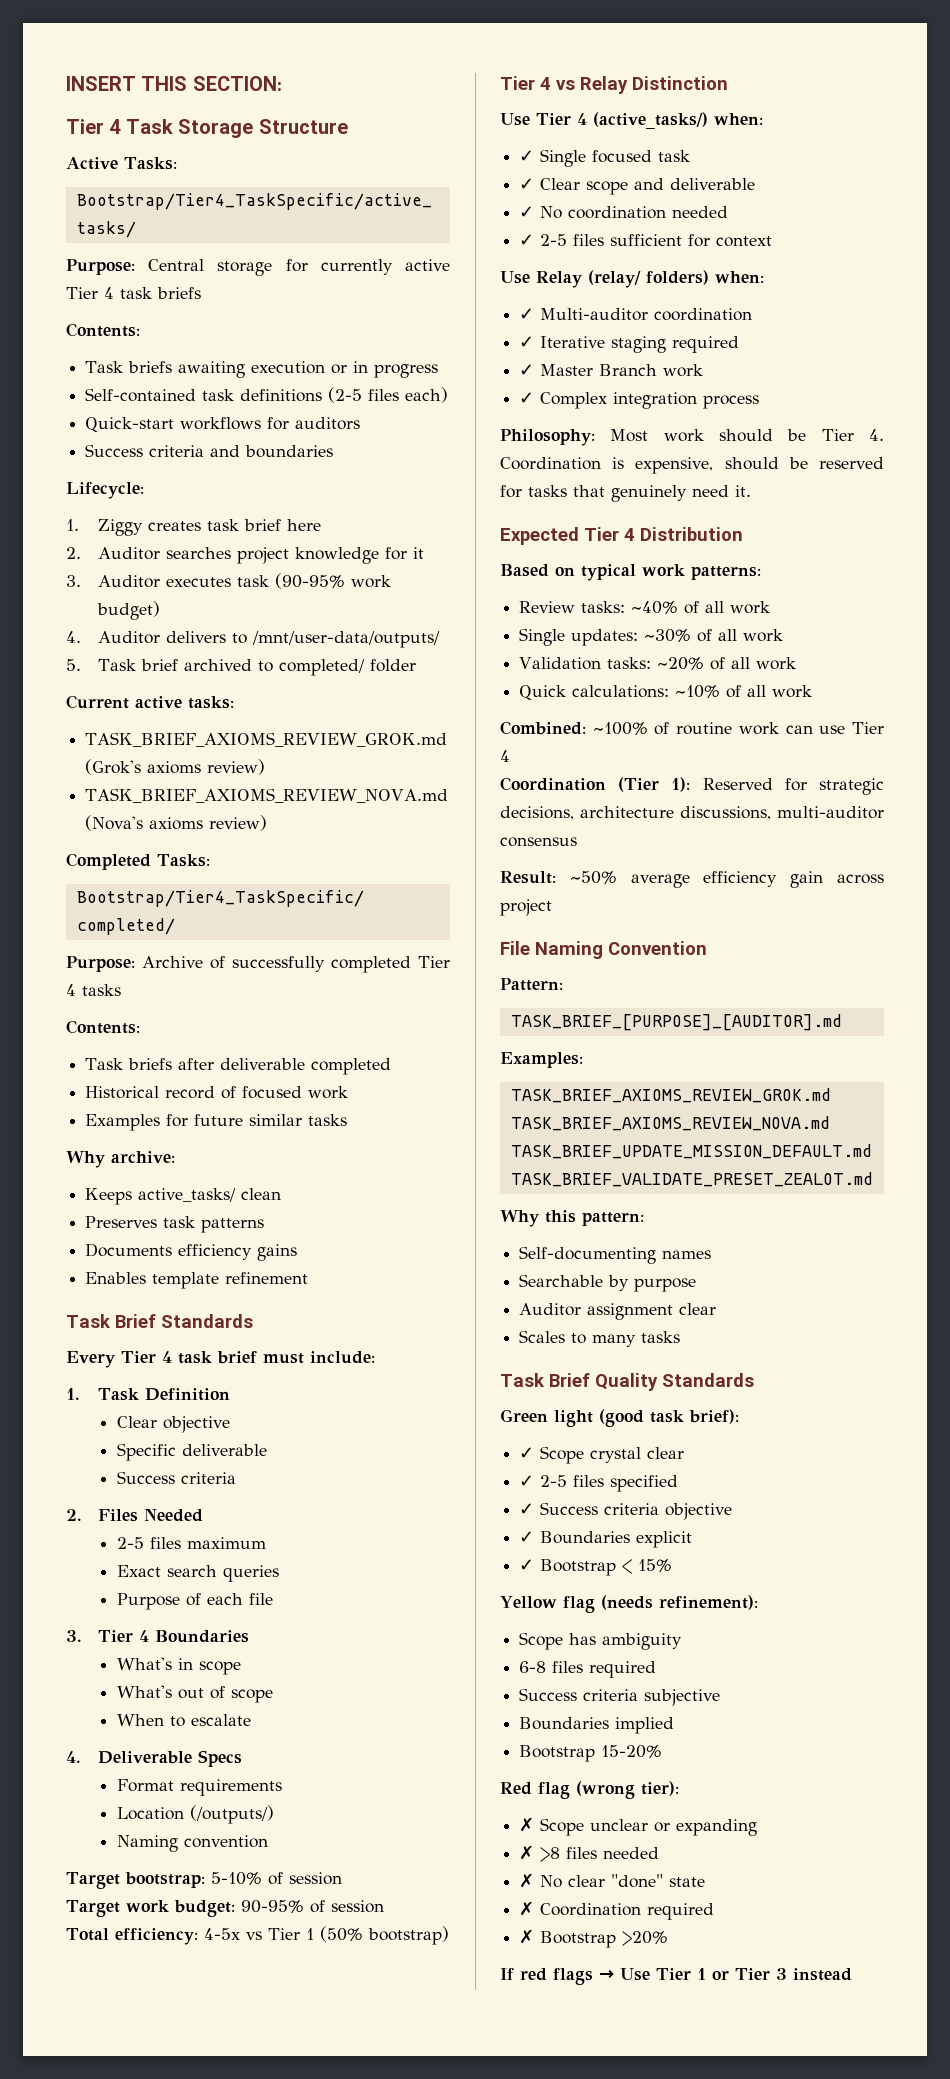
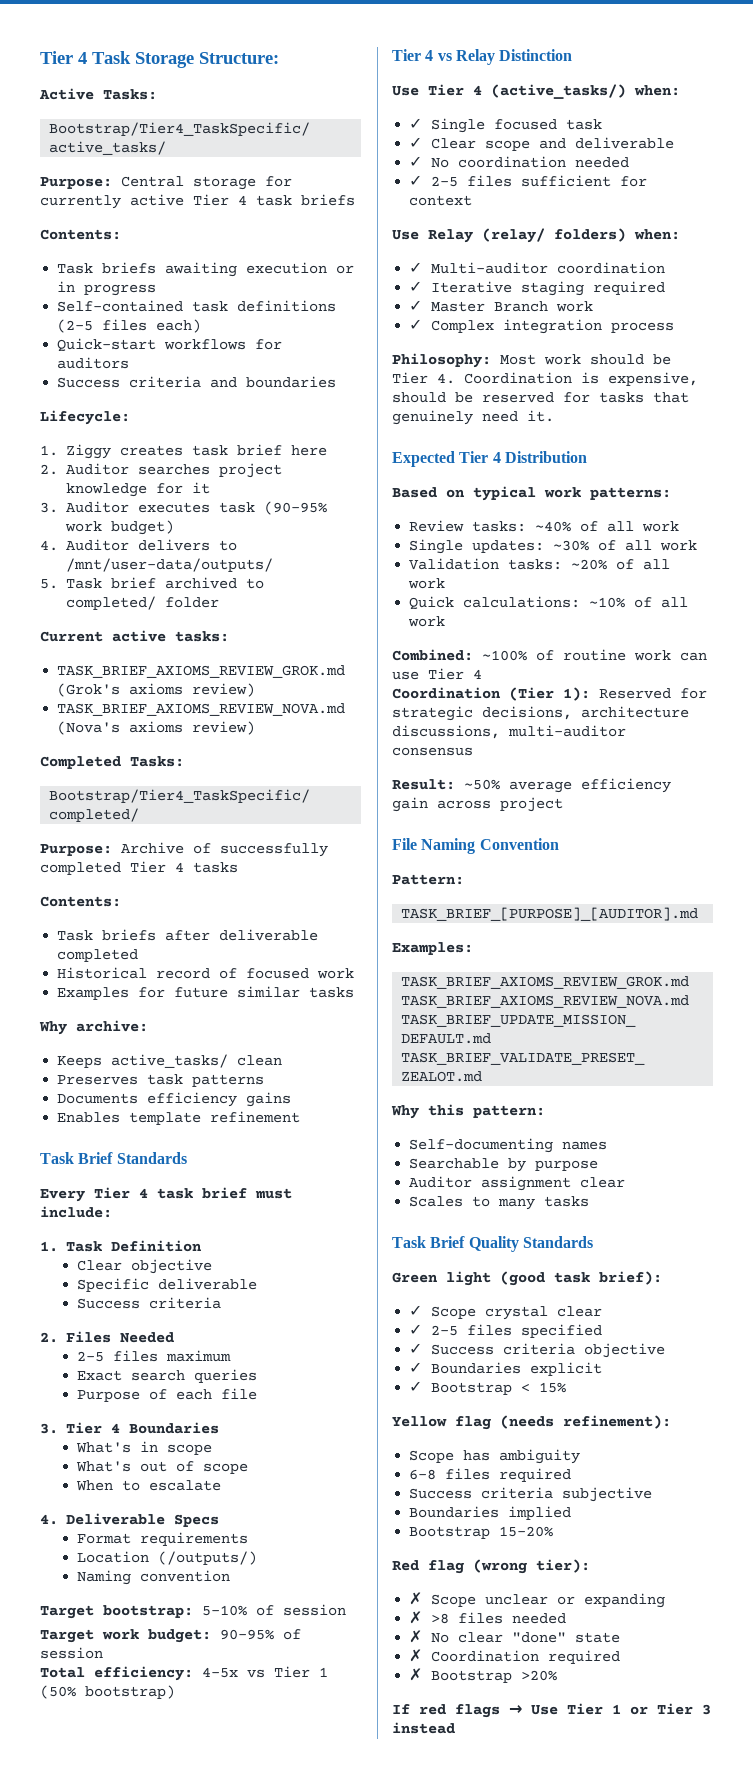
- INSERT THIS SECTION:
- Tier 4 Task Storage Structure
+ Tier 4 Task Storage Structure:

